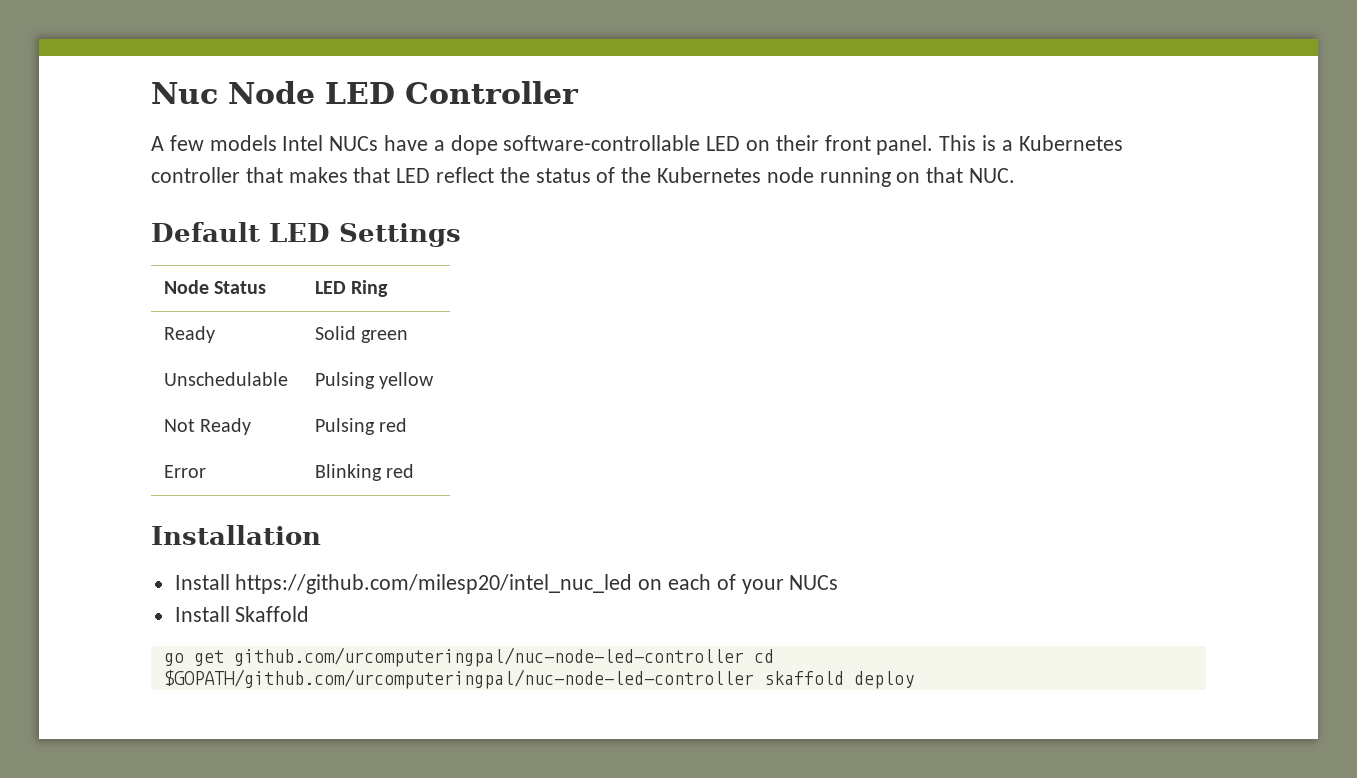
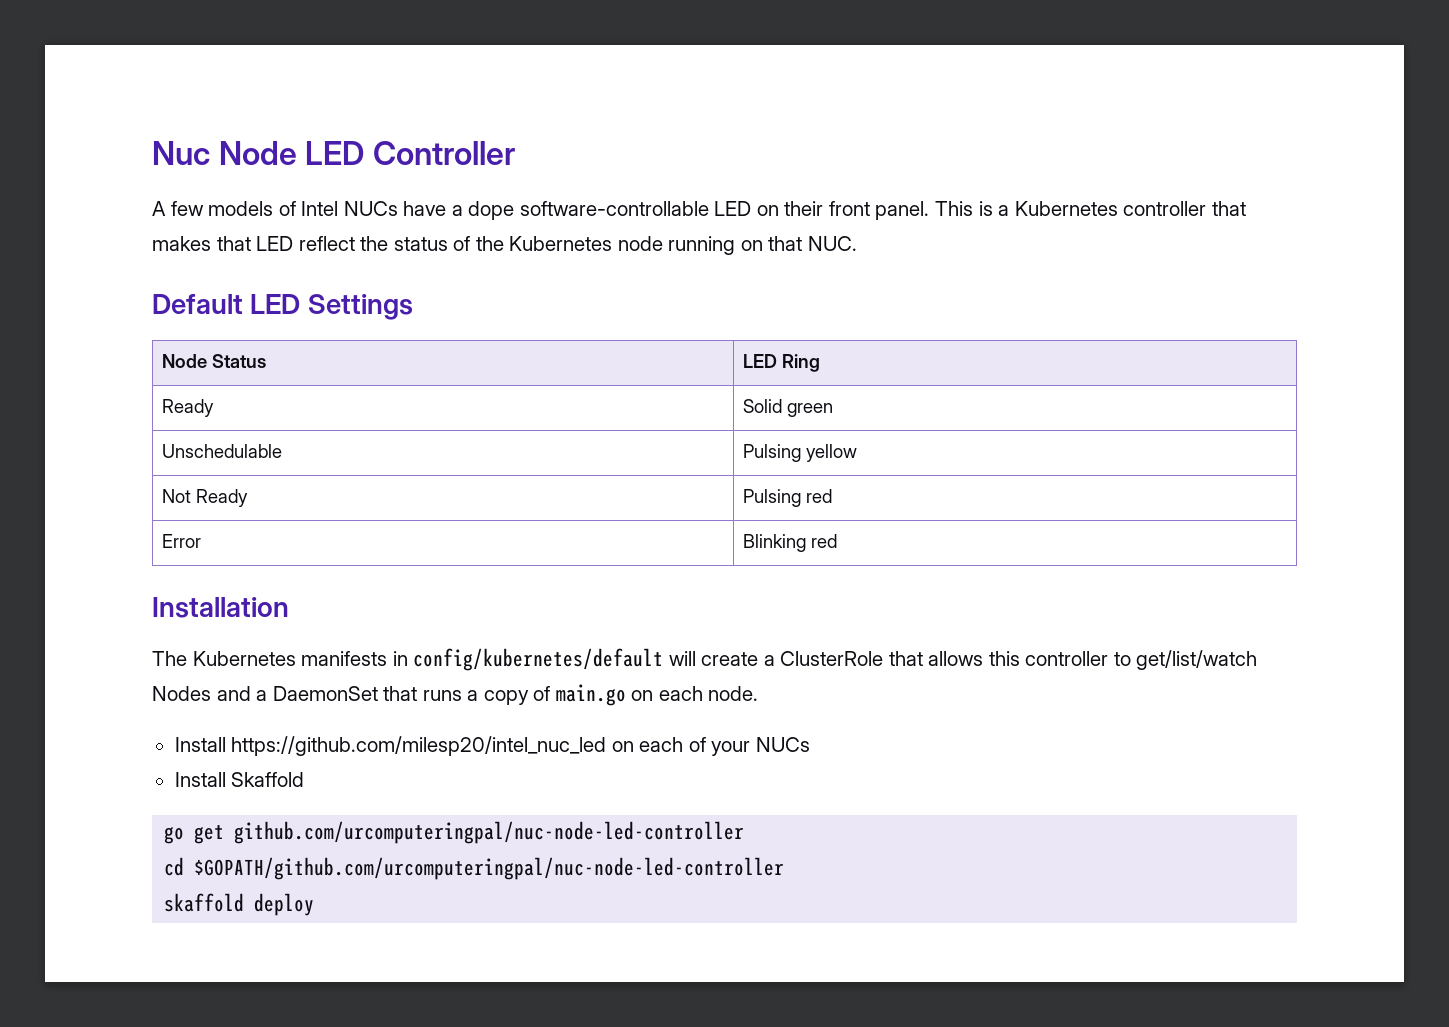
- A few models Intel NUCs have a dope software-controllable LED on their front panel.
+ A few models of Intel NUCs have a dope software-controllable LED on their front panel.
+ The Kubernetes manifests in config/kubernetes/default will create a ClusterRole that allows this controller to get/list/watch Nodes and a DaemonSet that runs a copy of main.go on each node.
- go get github.com/urcomputeringpal/nuc-node-led-controller cd $GOPATH/github.com/urcomputeringpal/nuc-node-led-controller skaffold deploy
+ go get github.com/urcomputeringpal/nuc-node-led-controller
+ cd $GOPATH/github.com/urcomputeringpal/nuc-node-led-controller
+ skaffold deploy

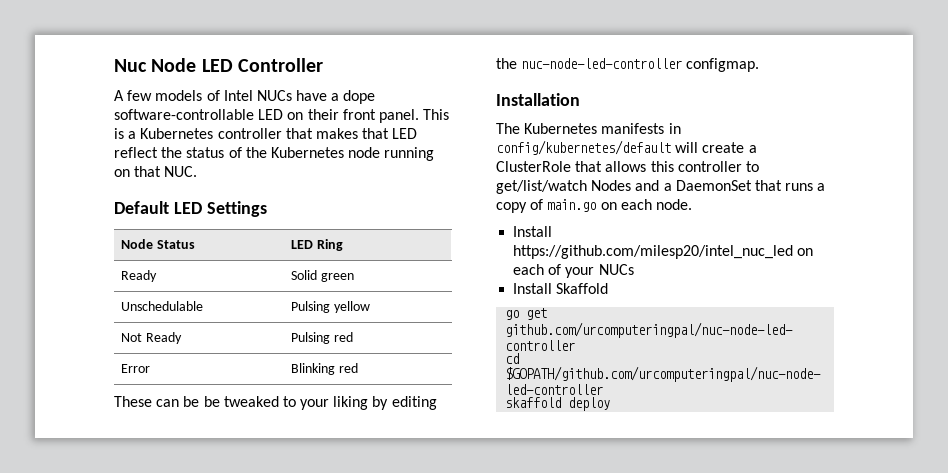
+ These can be be tweaked to your liking by editing the nuc-node-led-controller configmap.

